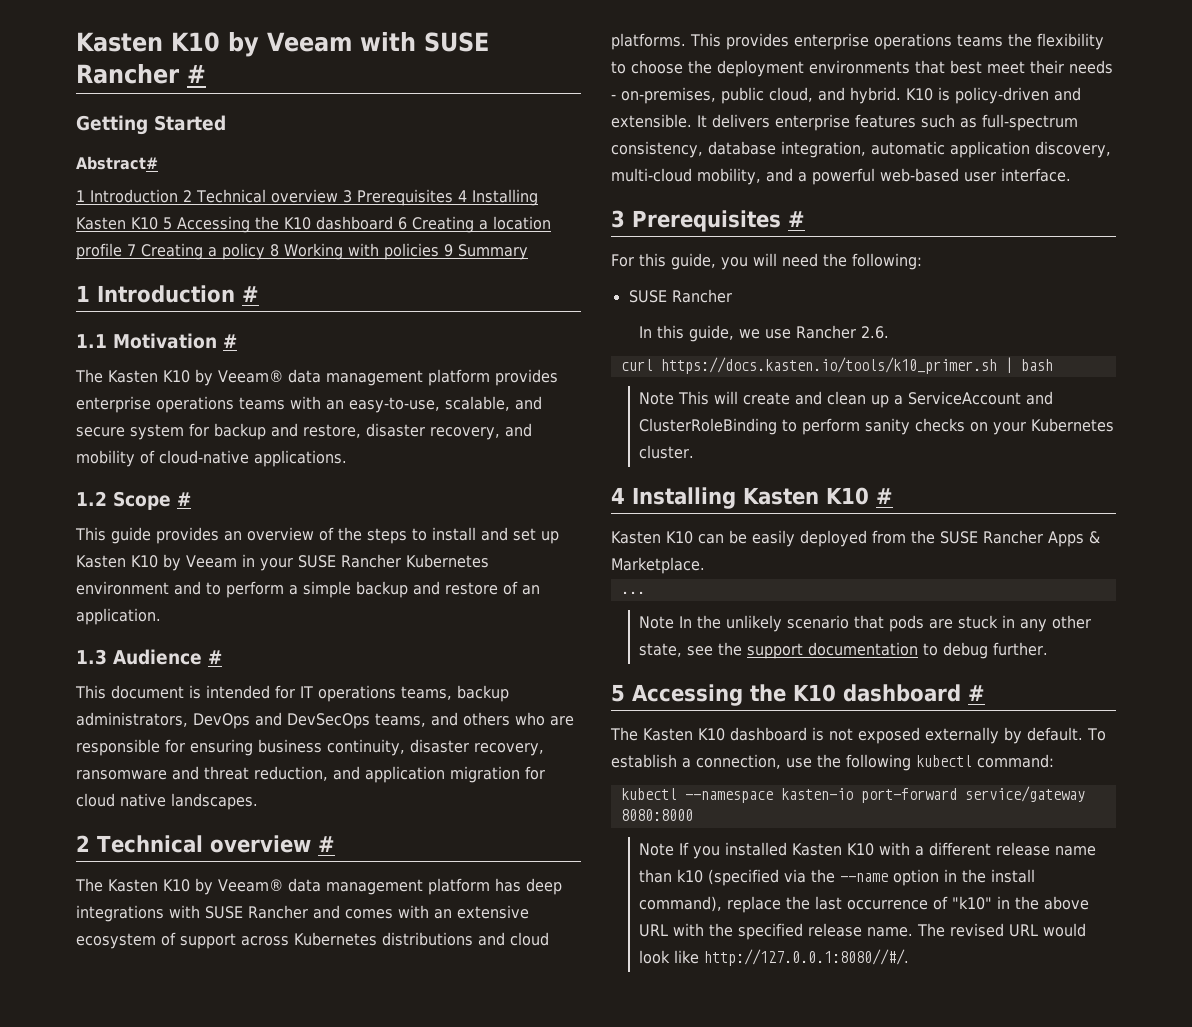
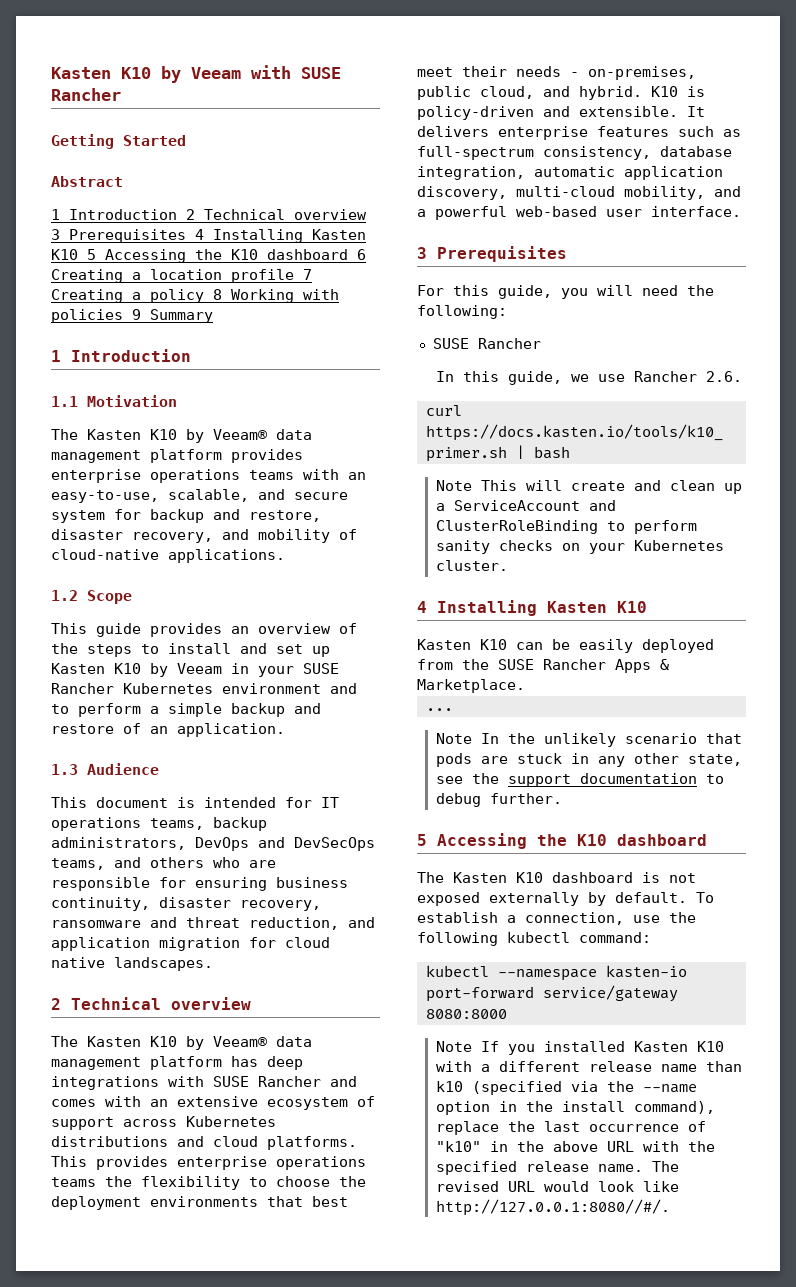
- Kasten K10 by Veeam with SUSE Rancher #
+ Kasten K10 by Veeam with SUSE Rancher
- Abstract#
+ Abstract
  1 Introduction 2 Technical overview 3 Prerequisites 4 Installing Kasten K10 5 Accessing the K10 dashboard 6 Creating a location profile 7 Creating a policy 8 Working with policies 9 Summary
- 1 Introduction #
+ 1 Introduction
- 1.1 Motivation #
+ 1.1 Motivation
- 1.2 Scope #
+ 1.2 Scope
- 1.3 Audience #
+ 1.3 Audience
  This document is intended for IT operations teams, backup administrators, DevOps and DevSecOps teams, and others who are responsible for ensuring business continuity, disaster recovery, ransomware and threat reduction, and application migration for cloud native landscapes.
- 2 Technical overview #
+ 2 Technical overview
  It delivers enterprise features such as full-spectrum consistency, database integration, automatic application discovery, multi-cloud mobility, and a powerful web-based user interface.
- 3 Prerequisites #
+ 3 Prerequisites
  Note This will create and clean up a ServiceAccount and ClusterRoleBinding to perform sanity checks on your Kubernetes cluster.
- 4 Installing Kasten K10 #
+ 4 Installing Kasten K10
  Note In the unlikely scenario that pods are stuck in any other state, see the support documentation to debug further.
- 5 Accessing the K10 dashboard #
+ 5 Accessing the K10 dashboard

